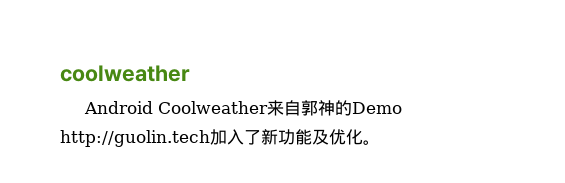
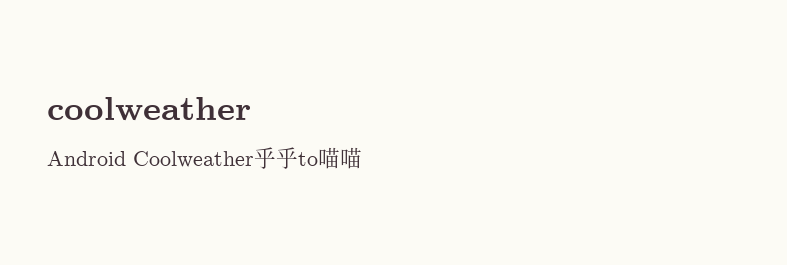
- Android Coolweather来自郭神的Demo http://guolin.tech加入了新功能及优化。
+ Android Coolweather乎乎to喵喵

